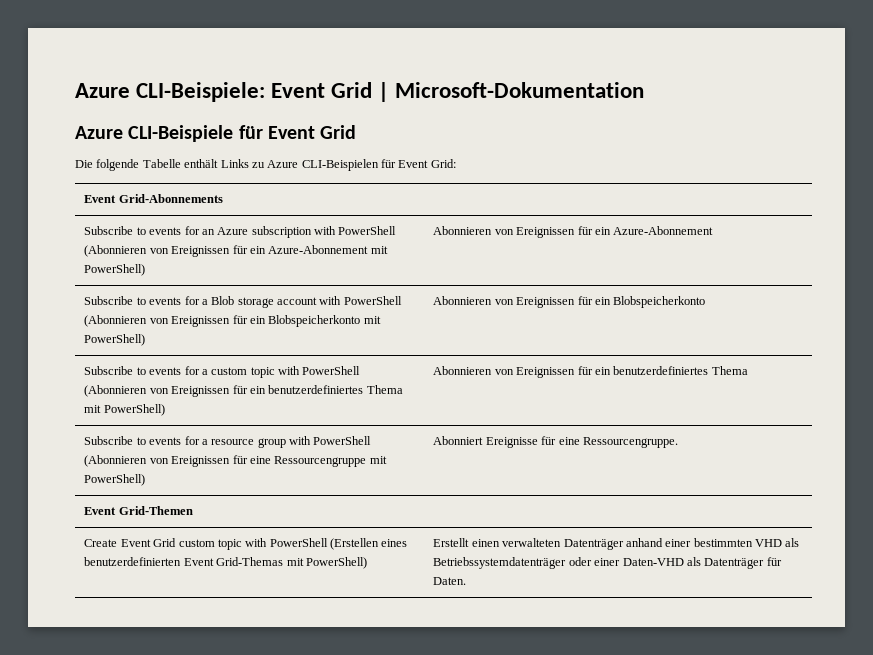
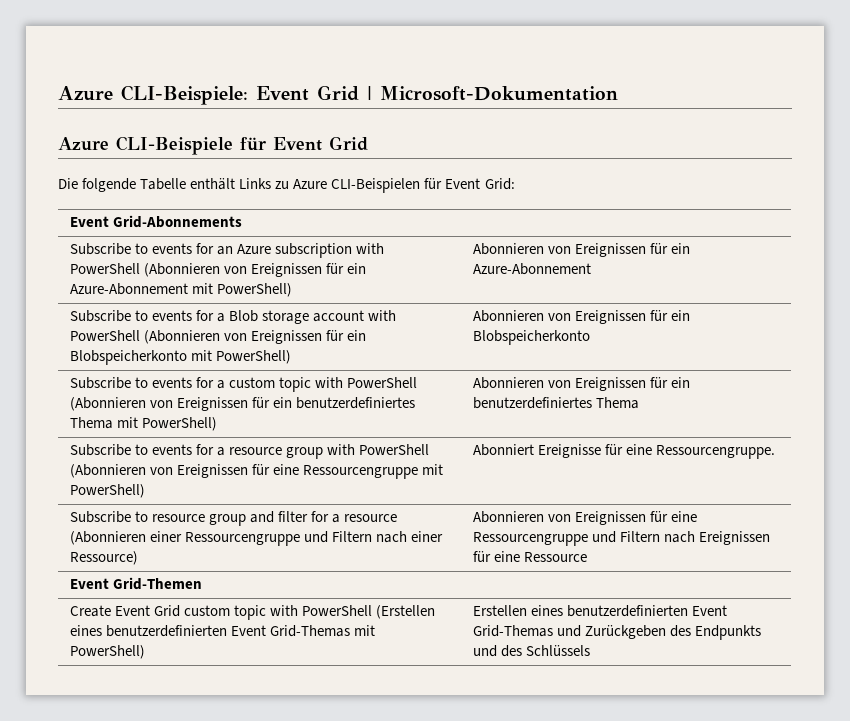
+ Subscribe to resource group and filter for a resource (Abonnieren einer Ressourcengruppe und Filtern nach einer Ressource) | Abonnieren von Ereignissen für eine Ressourcengruppe und Filtern nach Ereignissen für eine Ressource
- Create Event Grid custom topic with PowerShell (Erstellen eines benutzerdefinierten Event Grid-Themas mit PowerShell) | Erstellt einen verwalteten Datenträger anhand einer bestimmten VHD als Betriebssystemdatenträger oder einer Daten-VHD als Datenträger für Daten.
+ Create Event Grid custom topic with PowerShell (Erstellen eines benutzerdefinierten Event Grid-Themas mit PowerShell) | Erstellen eines benutzerdefinierten Event Grid-Themas und Zurückgeben des Endpunkts und des Schlüssels

